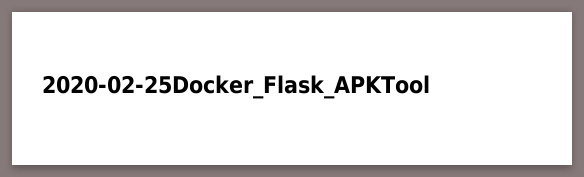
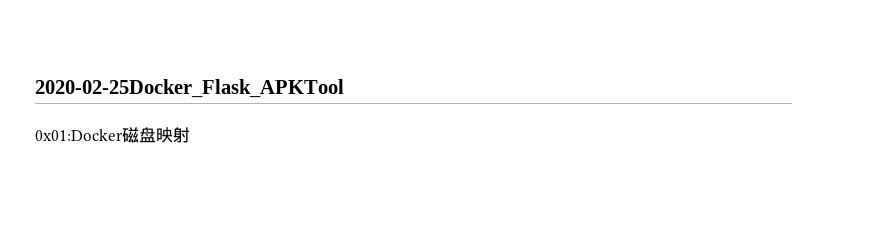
+ 0x01:Docker磁盘映射

